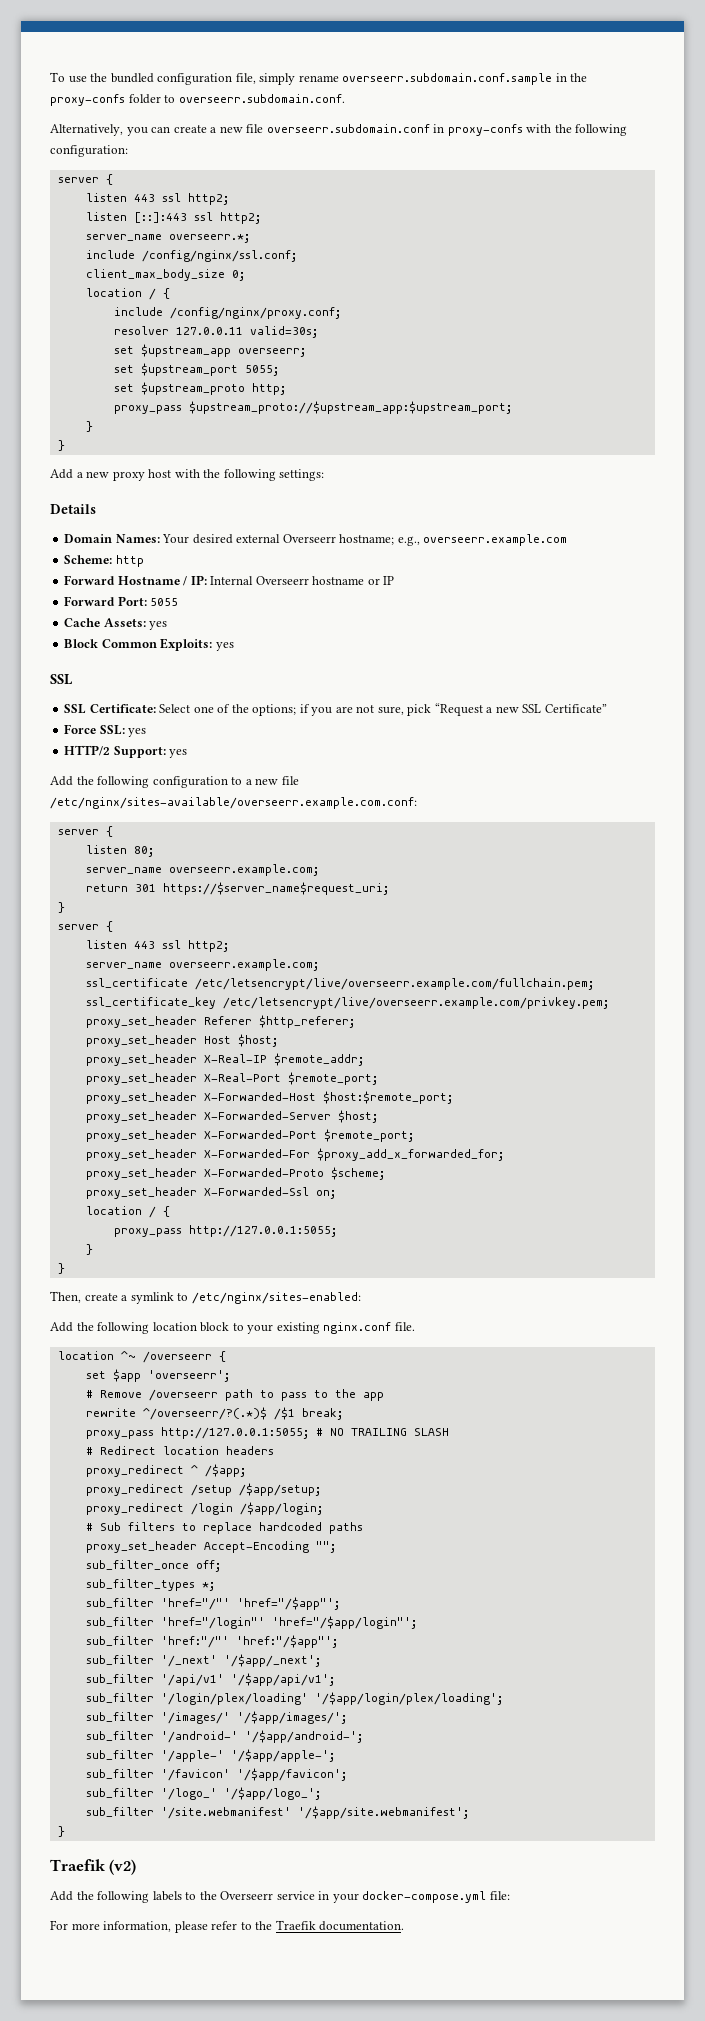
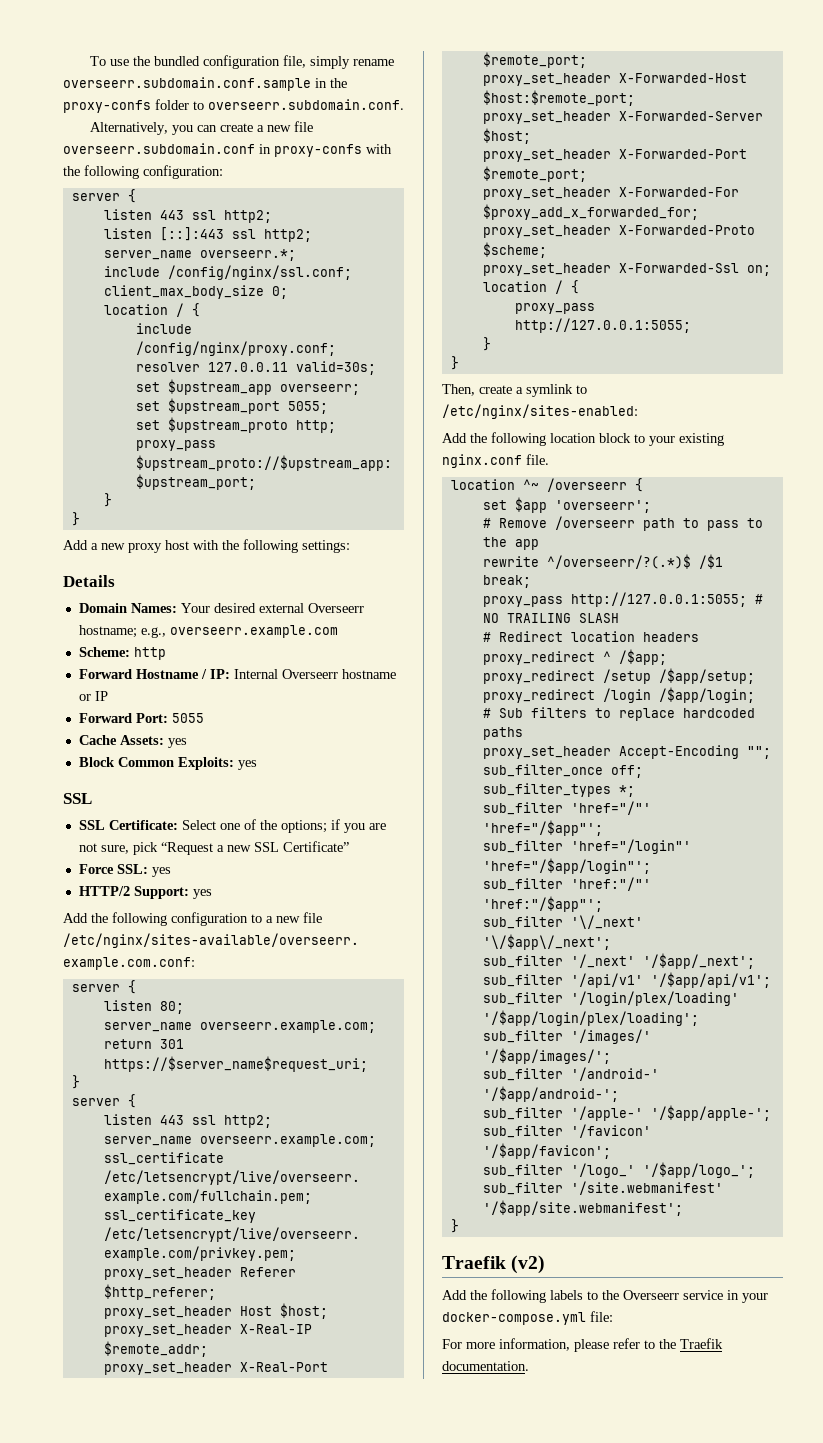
+ sub_filter '\/_next' '\/$app\/_next';

